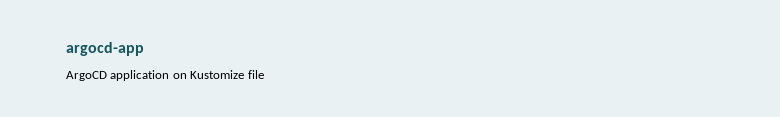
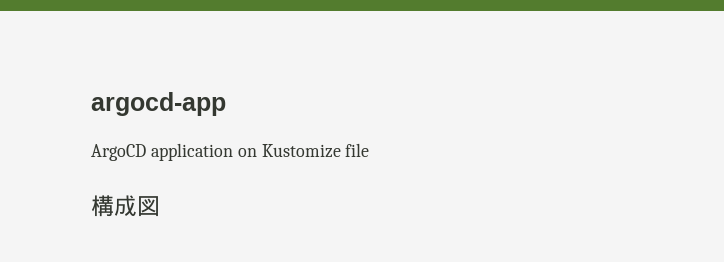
+ 構成図

